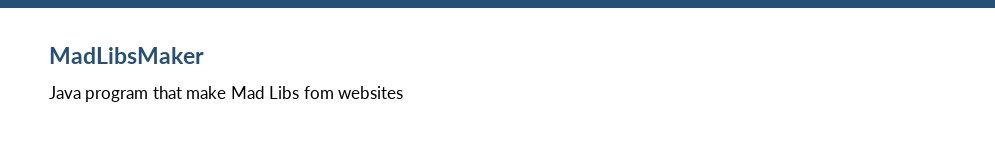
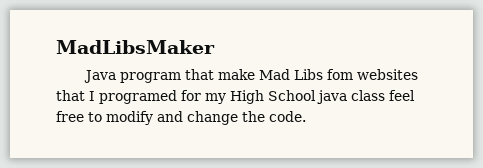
- Java program that make Mad Libs fom websites
+ Java program that make Mad Libs fom websites that I programed for my High School java class feel free to modify and change the code.

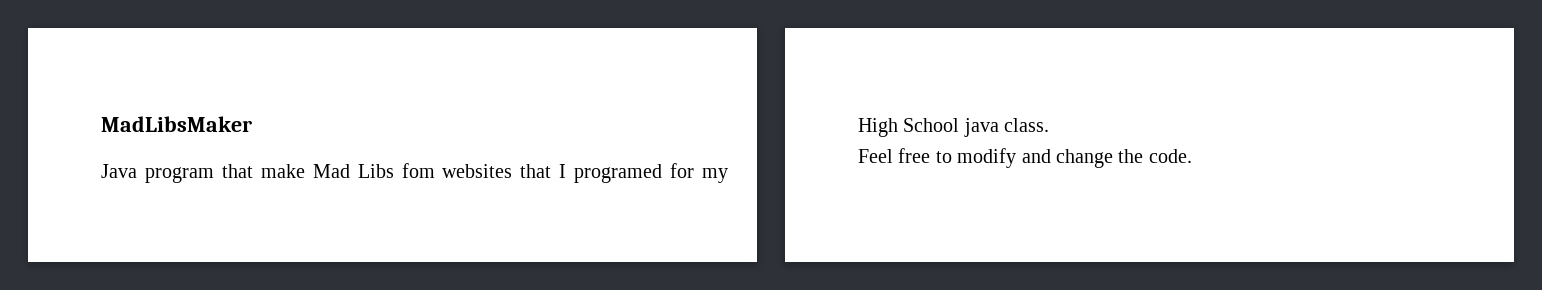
- Java program that make Mad Libs fom websites that I programed for my High School java class feel free to modify and change the code.
+ Java program that make Mad Libs fom websites that I programed for my High School java class.
+ Feel free to modify and change the code.

